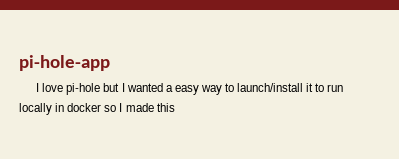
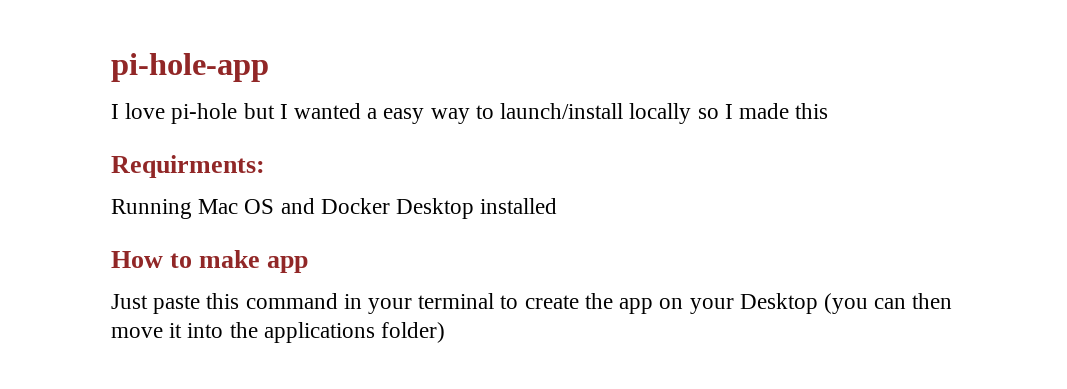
- I love pi-hole but I wanted a easy way to launch/install it to run locally in docker so I made this
+ I love pi-hole but I wanted a easy way to launch/install locally so I made this
+ Requirments:
+ Running Mac OS and Docker Desktop installed
+ How to make app
+ Just paste this command in your terminal to create the app on your Desktop (you can then move it into the applications folder)

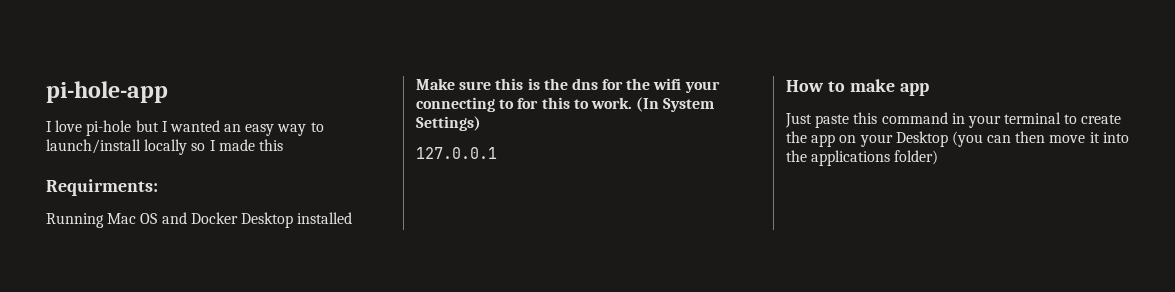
- I love pi-hole but I wanted a easy way to launch/install locally so I made this
+ I love pi-hole but I wanted an easy way to launch/install locally so I made this
+ Make sure this is the dns for the wifi your connecting to for this to work. (In System Settings)
+ 127.0.0.1

